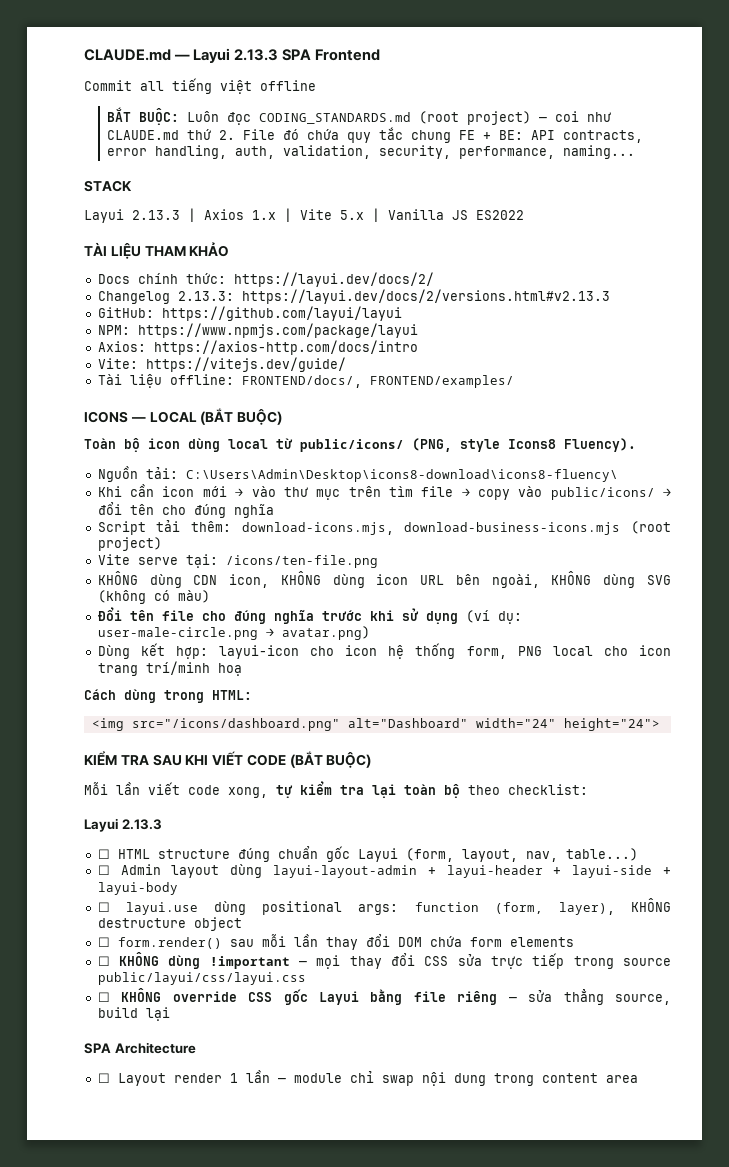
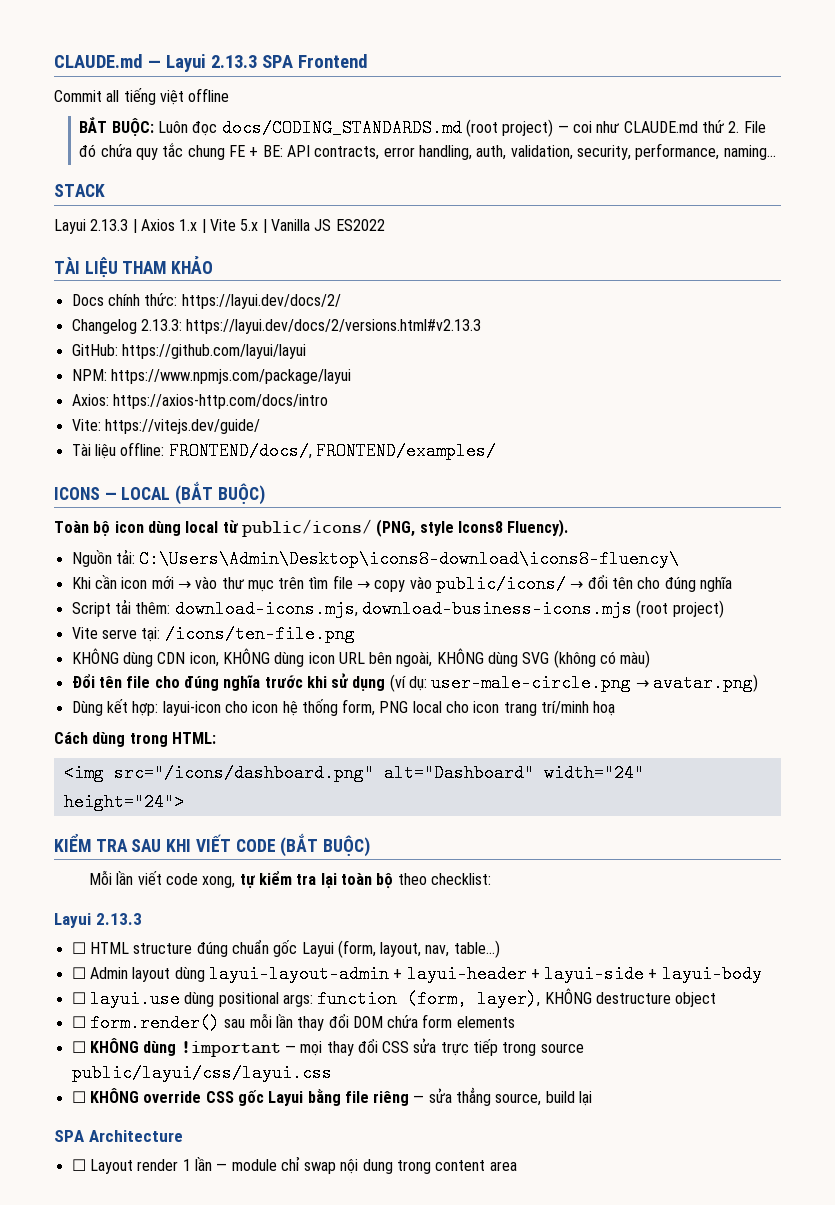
- BẮT BUỘC: Luôn đọc CODING_STANDARDS.md (root project) — coi như CLAUDE.md thứ 2. File đó chứa quy tắc chung FE + BE: API contracts, error handling, auth, validation, security, performance, naming...
+ BẮT BUỘC: Luôn đọc docs/CODING_STANDARDS.md (root project) — coi như CLAUDE.md thứ 2. File đó chứa quy tắc chung FE + BE: API contracts, error handling, auth, validation, security, performance, naming...

